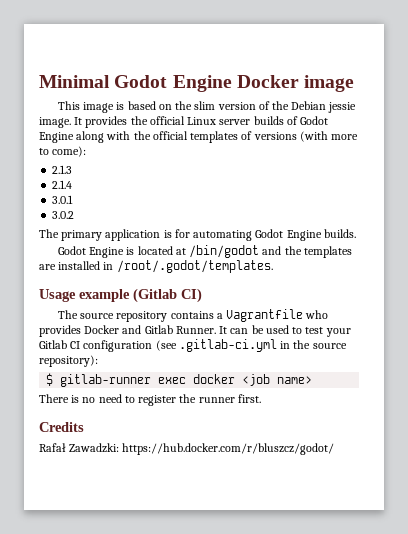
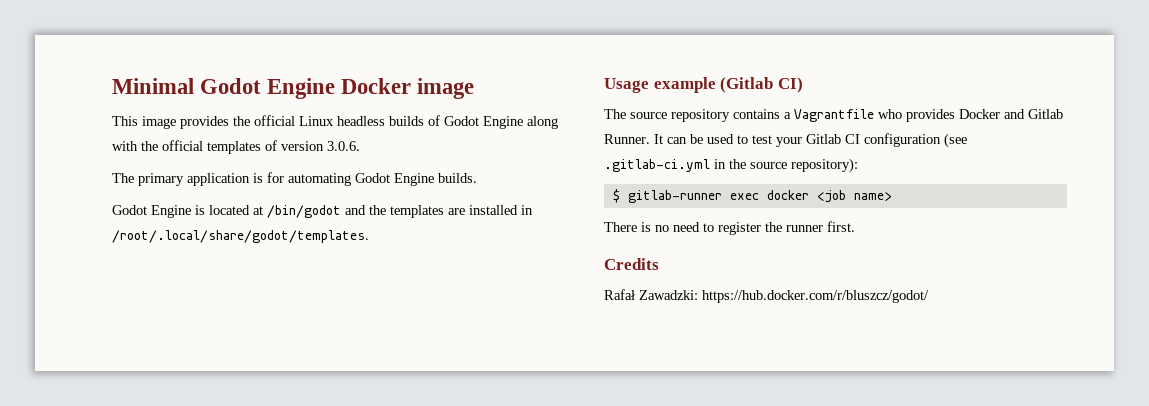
- This image is based on the slim version of the Debian jessie image. It provides the official Linux server builds of Godot Engine along with the official templates of versions (with more to come):
- 2.1.3
- 2.1.4
- 3.0.1
- 3.0.2
+ This image provides the official Linux headless builds of Godot Engine along with the official templates of version 3.0.6.
- Godot Engine is located at /bin/godot and the templates are installed in /root/.godot/templates.
+ Godot Engine is located at /bin/godot and the templates are installed in /root/.local/share/godot/templates.

